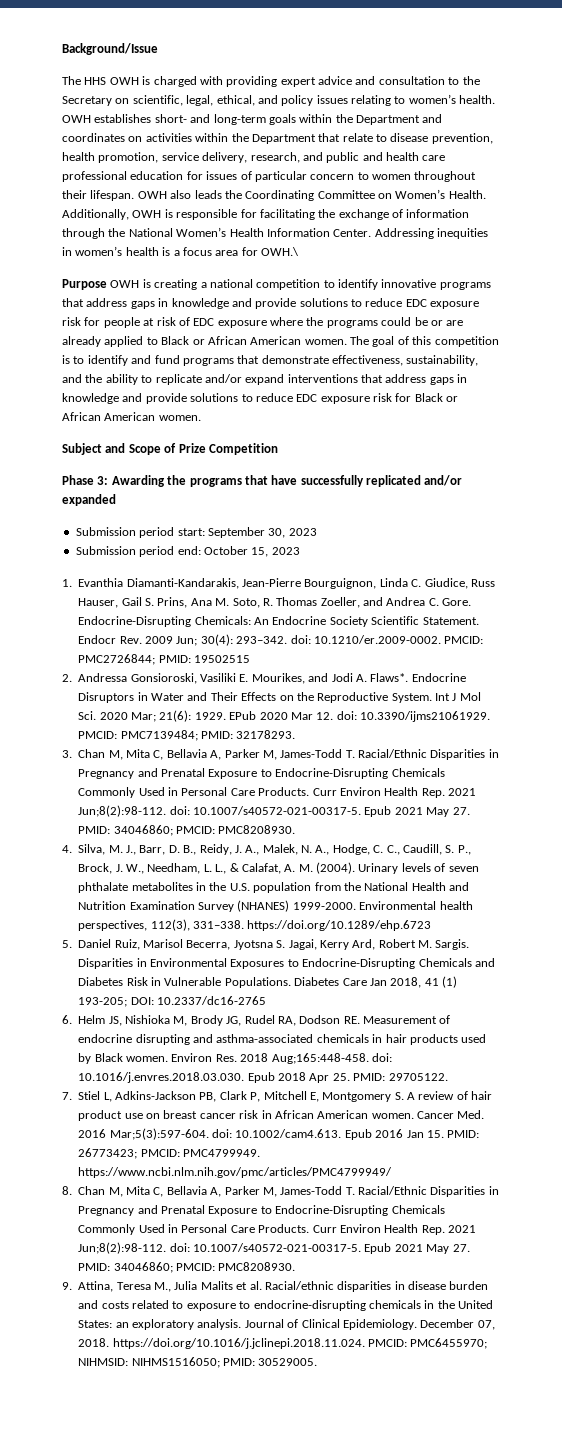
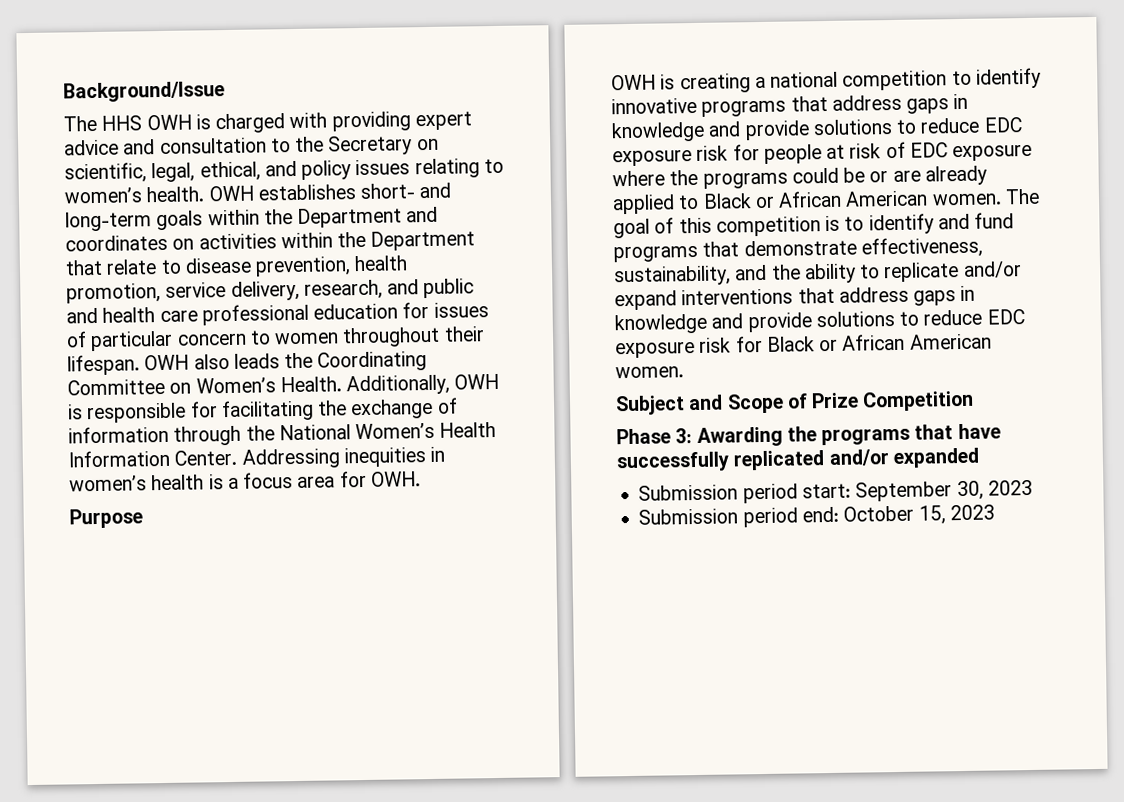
- Addressing inequities in women’s health is a focus area for OWH.\
+ Addressing inequities in women’s health is a focus area for OWH.
- Purpose OWH is creating a national competition to identify innovative programs that address gaps in knowledge and provide solutions to reduce EDC exposure risk for people at risk of EDC exposure where the programs could be or are already applied to Black or African American women.
+ Purpose
+ OWH is creating a national competition to identify innovative programs that address gaps in knowledge and provide solutions to reduce EDC exposure risk for people at risk of EDC exposure where the programs could be or are already applied to Black or African American women.
- 1. Evanthia Diamanti-Kandarakis, Jean-Pierre Bourguignon, Linda C. Giudice, Russ Hauser, Gail S. Prins, Ana M. Soto, R. Thomas Zoeller, and Andrea C. Gore. Endocrine-Disrupting Chemicals: An Endocrine Society Scientific Statement. Endocr Rev. 2009 Jun; 30(4): 293–342. doi: 10.1210/er.2009-0002. PMCID: PMC2726844; PMID: 19502515
- 2. Andressa Gonsioroski, Vasiliki E. Mourikes, and Jodi A. Flaws*. Endocrine Disruptors in Water and Their Effects on the Reproductive System. Int J Mol Sci. 2020 Mar; 21(6): 1929. EPub 2020 Mar 12. doi: 10.3390/ijms21061929. PMCID: PMC7139484; PMID: 32178293.
- 3. Chan M, Mita C, Bellavia A, Parker M, James-Todd T. Racial/Ethnic Disparities in Pregnancy and Prenatal Exposure to Endocrine-Disrupting Chemicals Commonly Used in Personal Care Products. Curr Environ Health Rep. 2021 Jun;8(2):98-112. doi: 10.1007/s40572-021-00317-5. Epub 2021 May 27. PMID: 34046860; PMCID: PMC8208930.
- 4. Silva, M. J., Barr, D. B., Reidy, J. A., Malek, N. A., Hodge, C. C., Caudill, S. P., Brock, J. W., Needham, L. L., & Calafat, A. M. (2004). Urinary levels of seven phthalate metabolites in the U.S. population from the National Health and Nutrition Examination Survey (NHANES) 1999-2000. Environmental health perspectives, 112(3), 331–338. https://doi.org/10.1289/ehp.6723
- 5. Daniel Ruiz, Marisol Becerra, Jyotsna S. Jagai, Kerry Ard, Robert M. Sargis. Disparities in Environmental Exposures to Endocrine-Disrupting Chemicals and Diabetes Risk in Vulnerable Populations. Diabetes Care Jan 2018, 41 (1) 193-205; DOI: 10.2337/dc16-2765
- 6. Helm JS, Nishioka M, Brody JG, Rudel RA, Dodson RE. Measurement of endocrine disrupting and asthma-associated chemicals in hair products used by Black women. Environ Res. 2018 Aug;165:448-458. doi: 10.1016/j.envres.2018.03.030. Epub 2018 Apr 25. PMID: 29705122.
- 7. Stiel L, Adkins-Jackson PB, Clark P, Mitchell E, Montgomery S. A review of hair product use on breast cancer risk in African American women. Cancer Med. 2016 Mar;5(3):597-604. doi: 10.1002/cam4.613. Epub 2016 Jan 15. PMID: 26773423; PMCID: PMC4799949. https://www.ncbi.nlm.nih.gov/pmc/articles/PMC4799949/
- 8. Chan M, Mita C, Bellavia A, Parker M, James-Todd T. Racial/Ethnic Disparities in Pregnancy and Prenatal Exposure to Endocrine-Disrupting Chemicals Commonly Used in Personal Care Products. Curr Environ Health Rep. 2021 Jun;8(2):98-112. doi: 10.1007/s40572-021-00317-5. Epub 2021 May 27. PMID: 34046860; PMCID: PMC8208930.
- 9. Attina, Teresa M., Julia Malits et al. Racial/ethnic disparities in disease burden and costs related to exposure to endocrine-disrupting chemicals in the United States: an exploratory analysis. Journal of Clinical Epidemiology. December 07, 2018. https://doi.org/10.1016/j.jclinepi.2018.11.024. PMCID: PMC6455970; NIHMSID: NIHMS1516050; PMID: 30529005.

